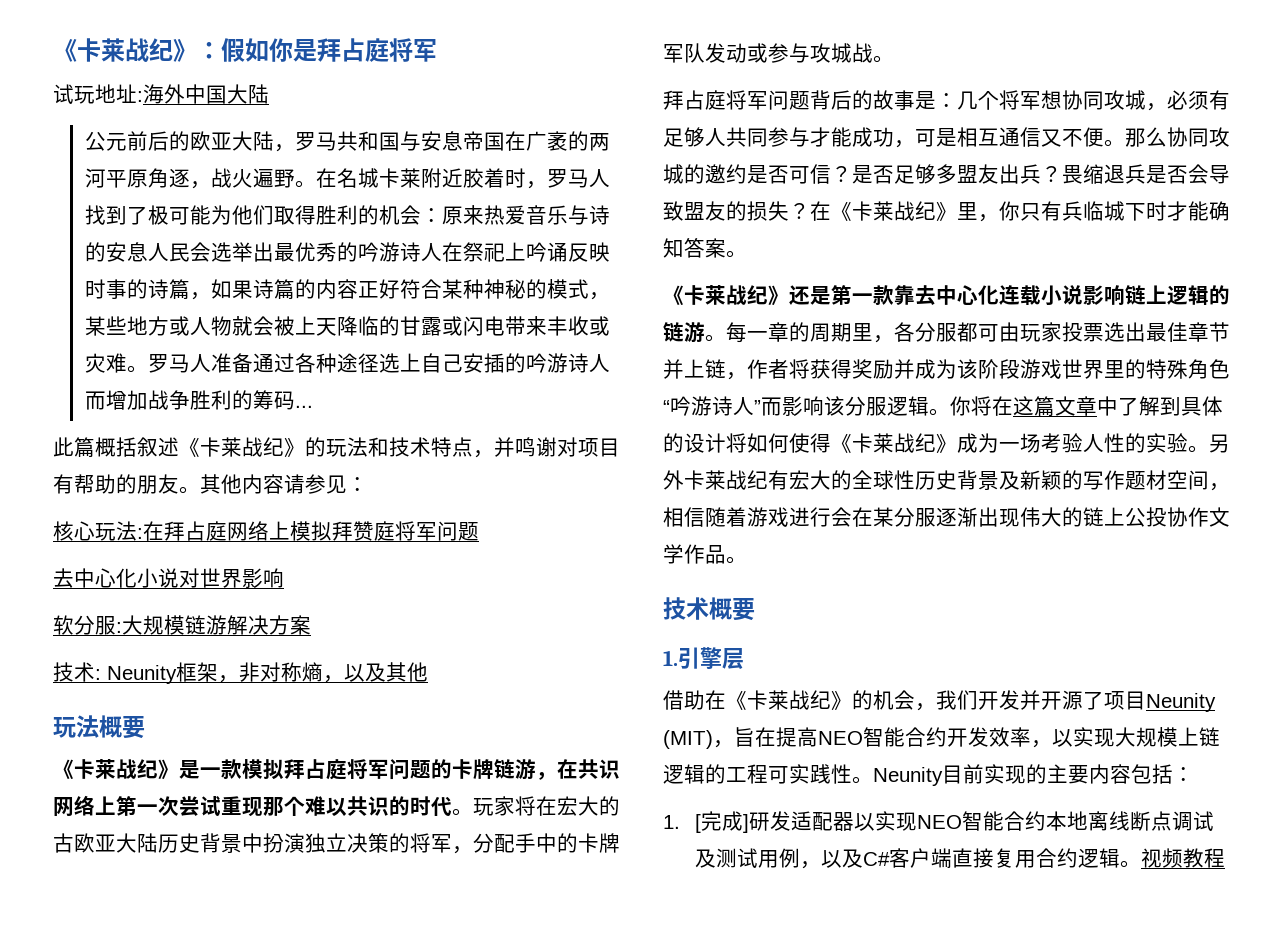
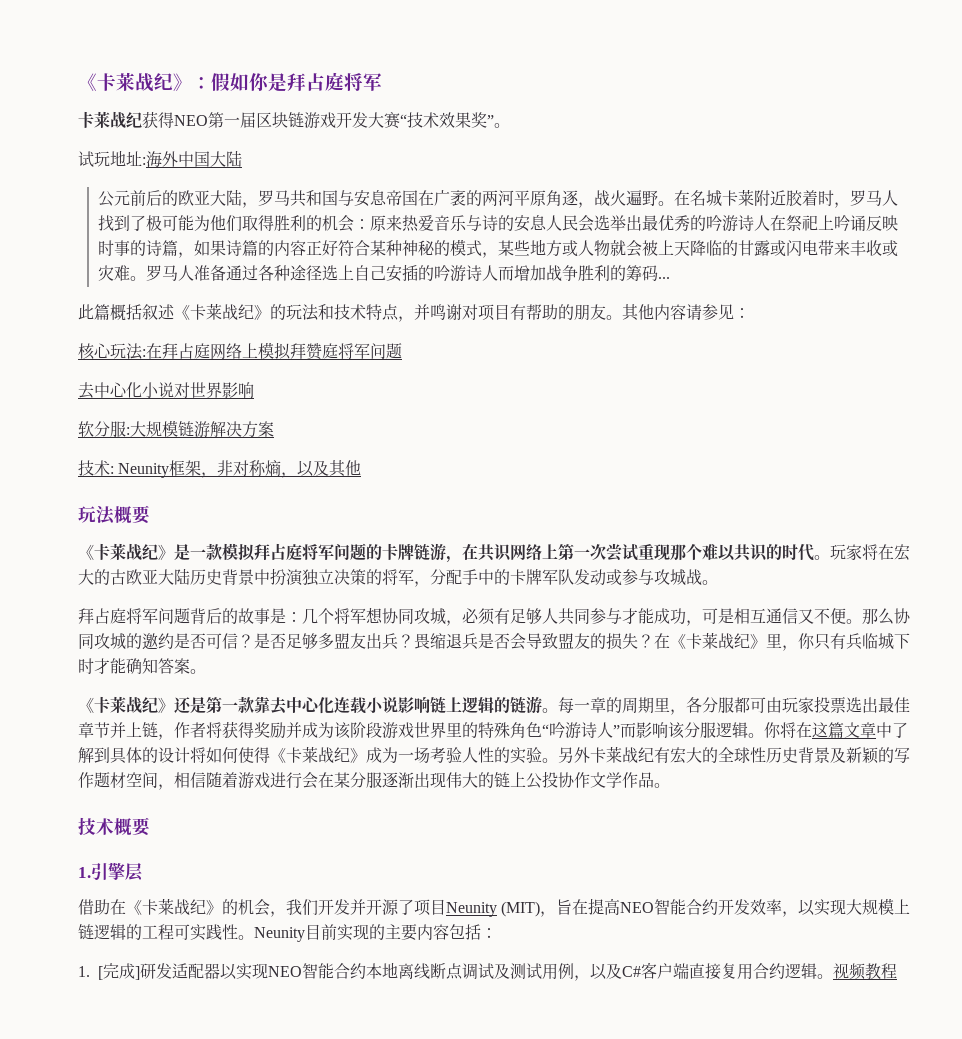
+ 卡莱战纪获得NEO第一届区块链游戏开发大赛“技术效果奖”。

